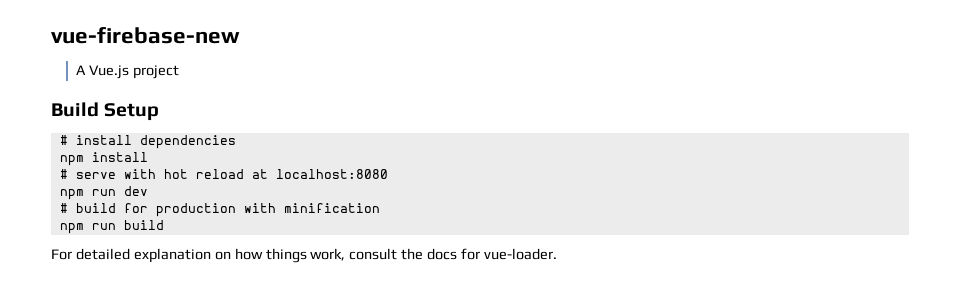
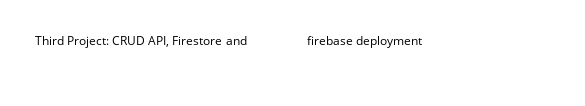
- vue-firebase-new
- A Vue.js project
- Build Setup
- # install dependencies
- npm install
- # serve with hot reload at localhost:8080
- npm run dev
- # build for production with minification
- npm run build
- For detailed explanation on how things work, consult the docs for vue-loader.
+ Third Project: CRUD API, Firestore and firebase deployment

